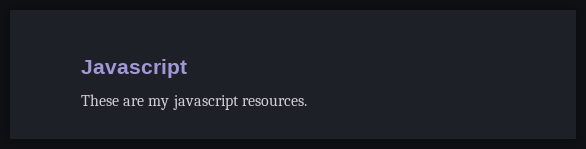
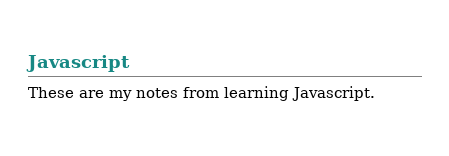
- These are my javascript resources.
+ These are my notes from learning Javascript.

